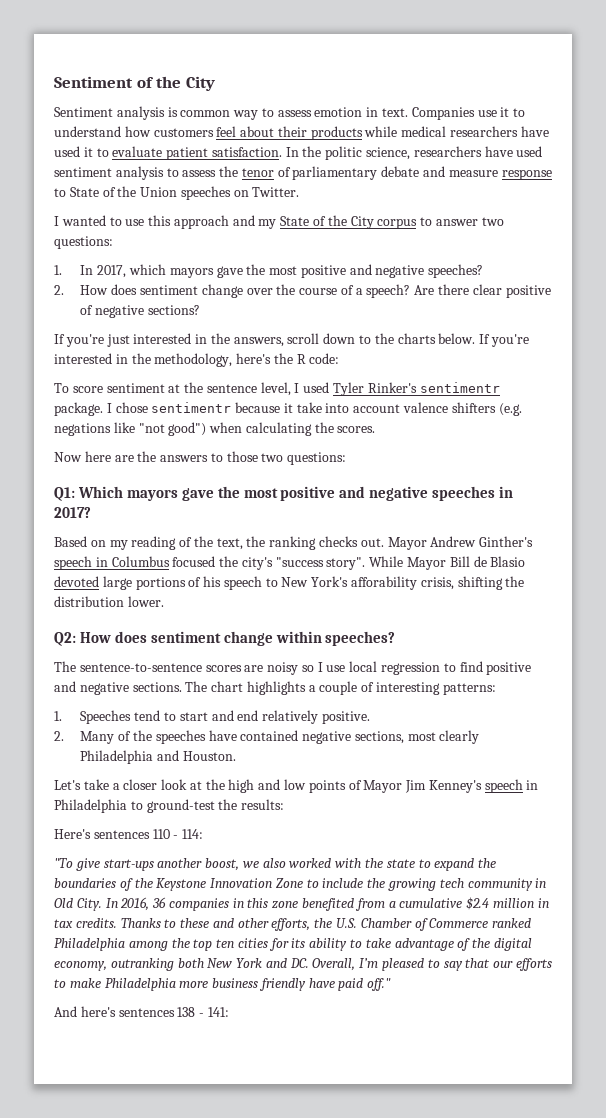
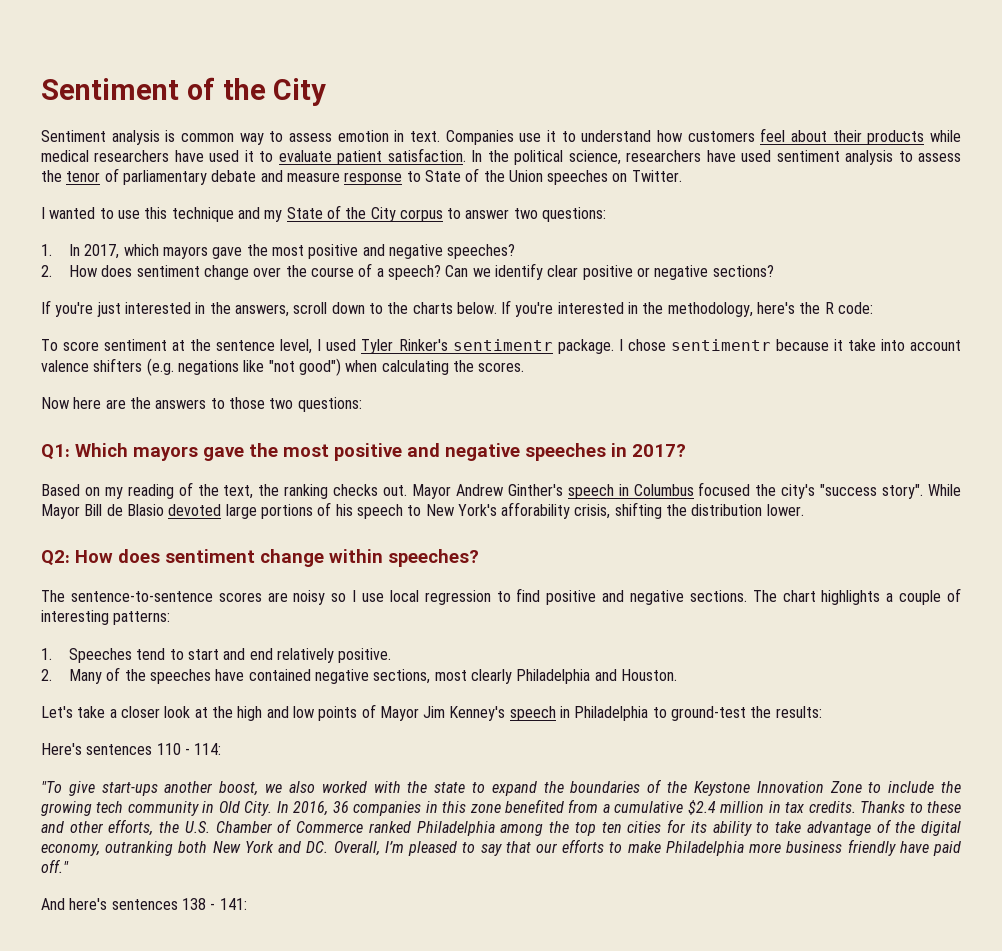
- In the politic science, researchers have used sentiment analysis to assess the tenor of parliamentary debate and measure response to State of the Union speeches on Twitter.
+ In the political science, researchers have used sentiment analysis to assess the tenor of parliamentary debate and measure response to State of the Union speeches on Twitter.
- I wanted to use this approach and my State of the City corpus to answer two questions:
+ I wanted to use this technique and my State of the City corpus to answer two questions:
- Are there clear positive of negative sections?
+ Can we identify clear positive or negative sections?

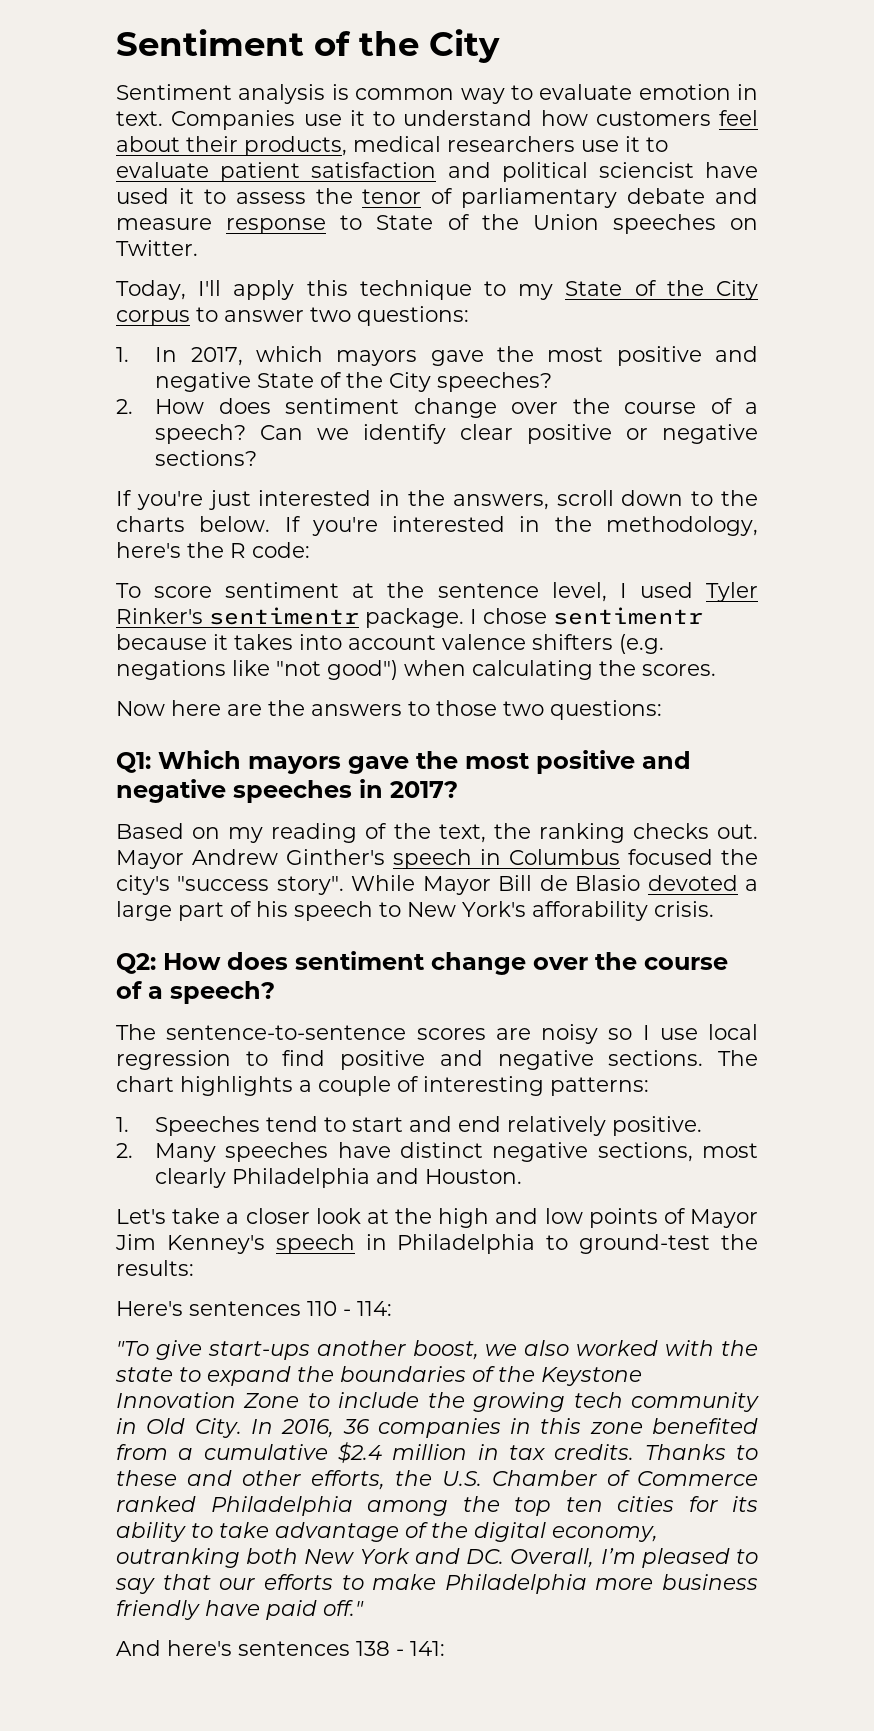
- Sentiment analysis is common way to assess emotion in text.
+ Sentiment analysis is common way to evaluate emotion in text.
- Companies use it to understand how customers feel about their products while medical researchers have used it to evaluate patient satisfaction. In the political science, researchers have used sentiment analysis to assess the tenor of parliamentary debate and measure response to State of the Union speeches on Twitter.
+ Companies use it to understand how customers feel about their products, medical researchers use it to evaluate patient satisfaction and political sciencist have used it to assess the tenor of parliamentary debate and measure response to State of the Union speeches on Twitter.
- I wanted to use this technique and my State of the City corpus to answer two questions:
+ Today, I'll apply this technique to my State of the City corpus to answer two questions:
- 1. In 2017, which mayors gave the most positive and negative speeches?
+ 1. In 2017, which mayors gave the most positive and negative State of the City speeches?
- I chose sentimentr because it take into account valence shifters (e.g. negations like "not good") when calculating the scores.
+ I chose sentimentr because it takes into account valence shifters (e.g. negations like "not good") when calculating the scores.
- While Mayor Bill de Blasio devoted large portions of his speech to New York's afforability crisis, shifting the distribution lower.
+ While Mayor Bill de Blasio devoted a large part of his speech to New York's afforability crisis.
- Q2: How does sentiment change within speeches?
+ Q2: How does sentiment change over the course of a speech?
- 2. Many of the speeches have contained negative sections, most clearly Philadelphia and Houston.
+ 2. Many speeches have distinct negative sections, most clearly Philadelphia and Houston.

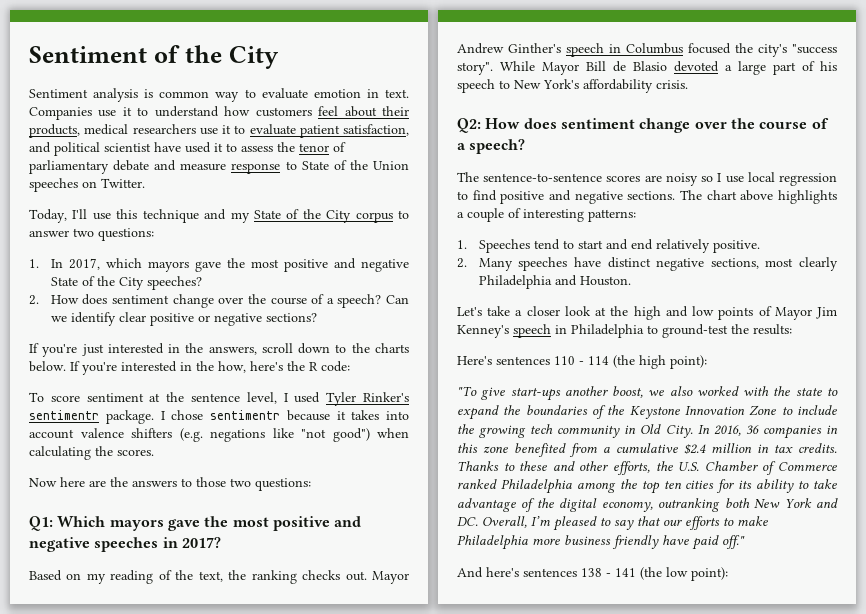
- Companies use it to understand how customers feel about their products, medical researchers use it to evaluate patient satisfaction and political sciencist have used it to assess the tenor of parliamentary debate and measure response to State of the Union speeches on Twitter.
+ Companies use it to understand how customers feel about their products, medical researchers use it to evaluate patient satisfaction, and political scientist have used it to assess the tenor of parliamentary debate and measure response to State of the Union speeches on Twitter.
- Today, I'll apply this technique to my State of the City corpus to answer two questions:
+ Today, I'll use this technique and my State of the City corpus to answer two questions:
- If you're interested in the methodology, here's the R code:
+ If you're interested in the how, here's the R code:
- While Mayor Bill de Blasio devoted a large part of his speech to New York's afforability crisis.
+ While Mayor Bill de Blasio devoted a large part of his speech to New York's affordability crisis.
- The chart highlights a couple of interesting patterns:
+ The chart above highlights a couple of interesting patterns:
- Here's sentences 110 - 114:
+ Here's sentences 110 - 114 (the high point):
- And here's sentences 138 - 141:
+ And here's sentences 138 - 141 (the low point):

